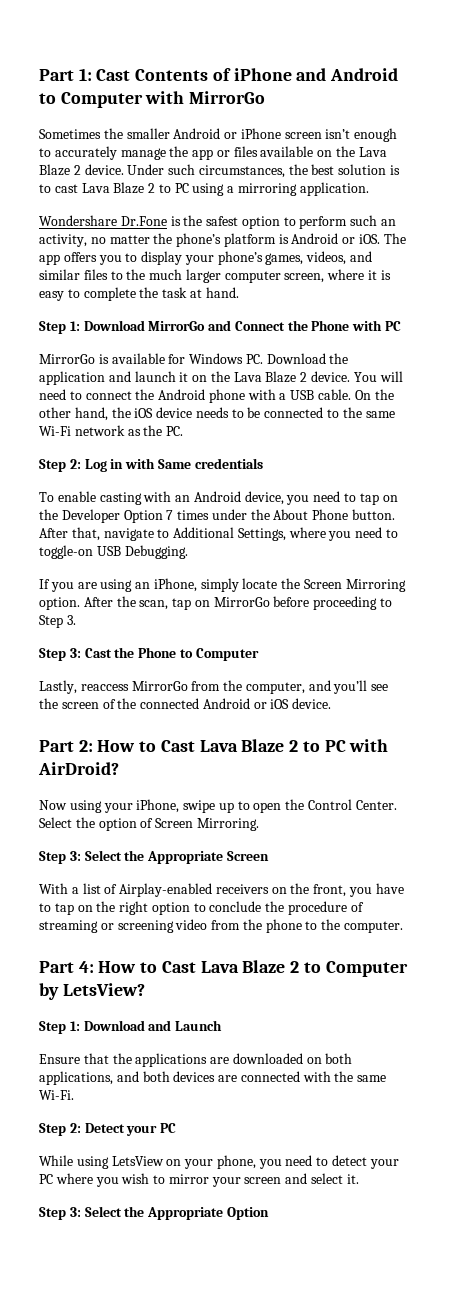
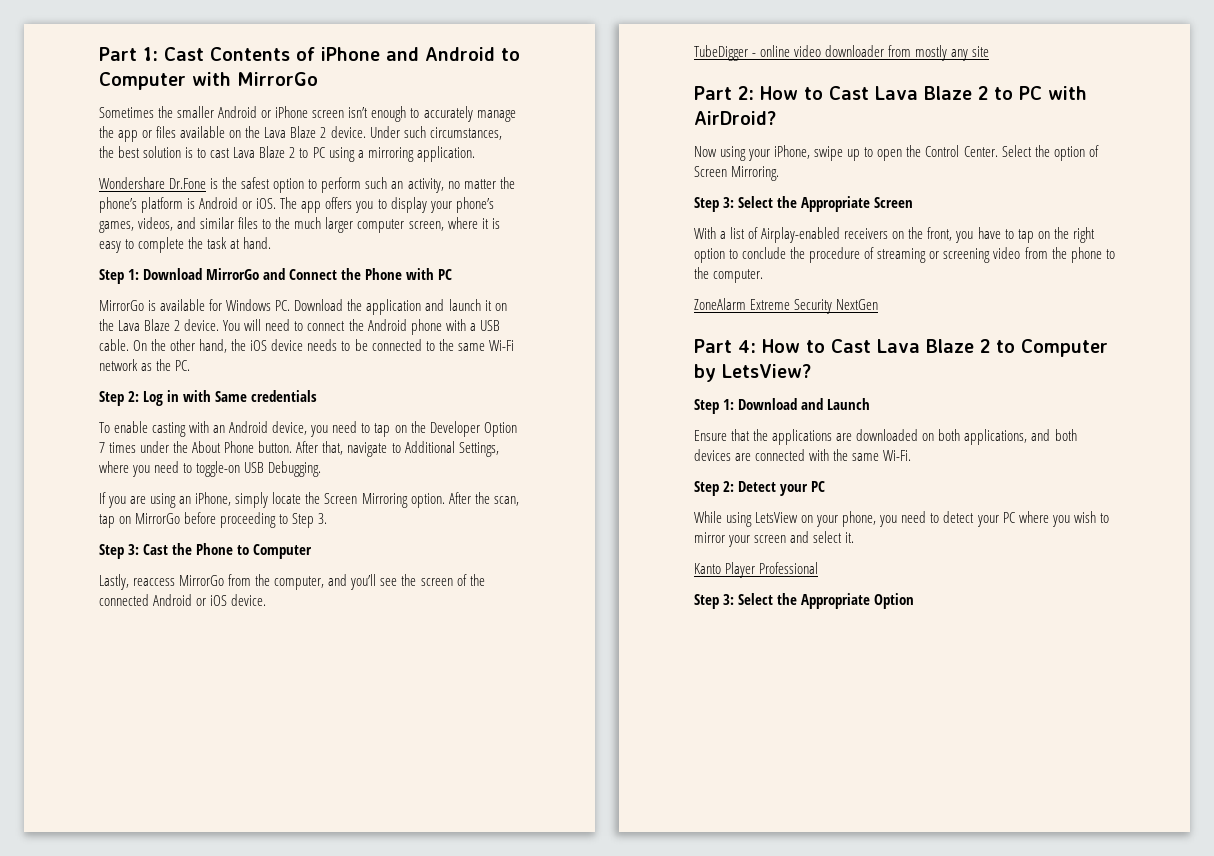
+ TubeDigger - online video downloader from mostly any site
+ ZoneAlarm Extreme Security NextGen
+ Kanto Player Professional

